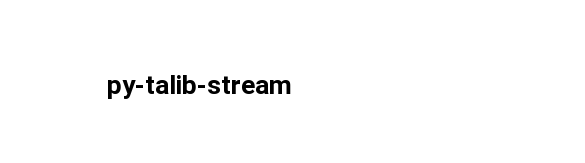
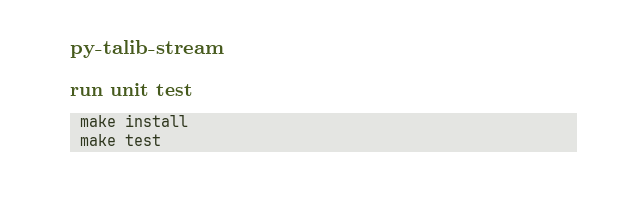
+ run unit test
+ make install
+ make test

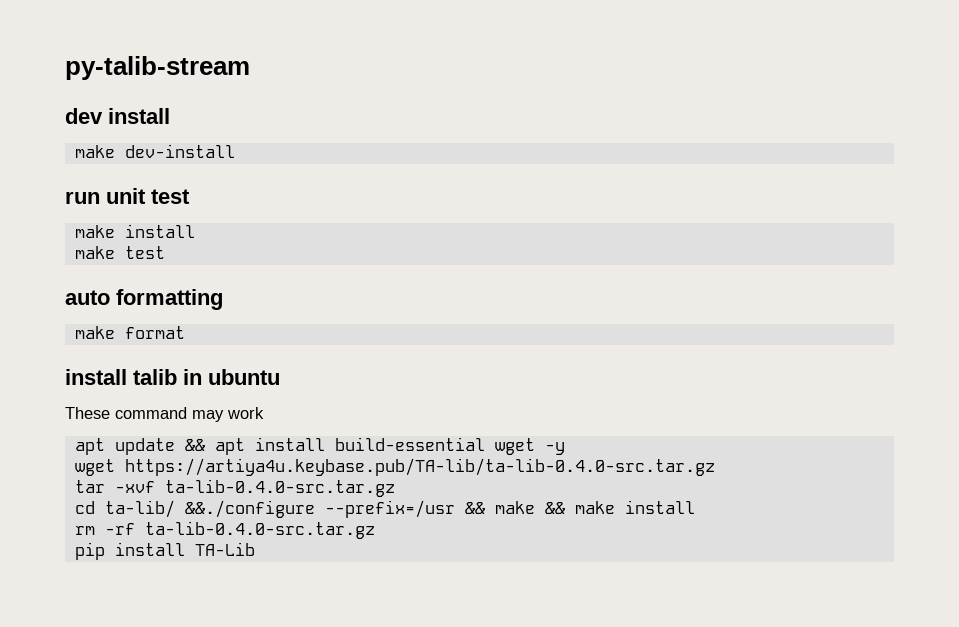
+ dev install
+ make dev-install
+ auto formatting
+ make format
+ install talib in ubuntu
+ These command may work
+ apt update && apt install build-essential wget -y
+ wget https://artiya4u.keybase.pub/TA-lib/ta-lib-0.4.0-src.tar.gz
+ tar -xvf ta-lib-0.4.0-src.tar.gz
+ cd ta-lib/ &&./configure --prefix=/usr && make && make install
+ rm -rf ta-lib-0.4.0-src.tar.gz
+ pip install TA-Lib

